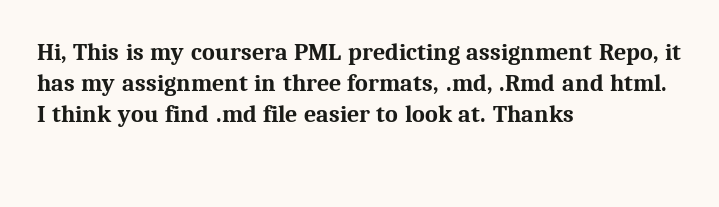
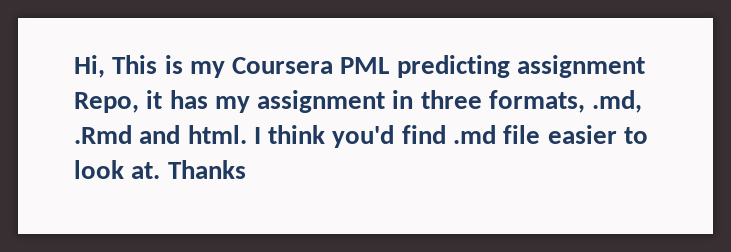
- Hi, This is my coursera PML predicting assignment Repo, it has my assignment in three formats, .md, .Rmd and html.
+ Hi, This is my Coursera PML predicting assignment Repo, it has my assignment in three formats, .md, .Rmd and html.
- I think you find .md file easier to look at.
+ I think you'd find .md file easier to look at.

